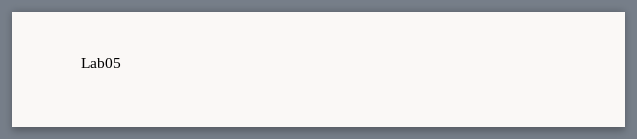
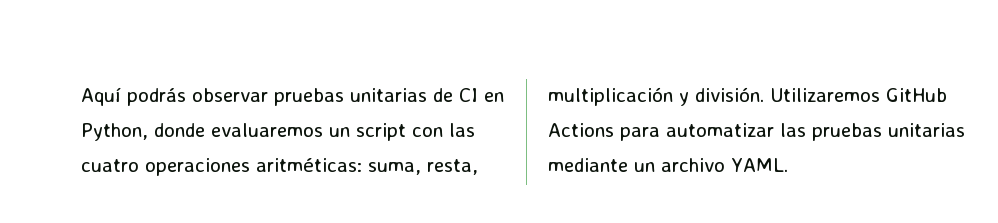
- Lab05
+ Aquí podrás observar pruebas unitarias de CI en Python, donde evaluaremos un script con las cuatro operaciones aritméticas: suma, resta, multiplicación y división. Utilizaremos GitHub Actions para automatizar las pruebas unitarias mediante un archivo YAML.

